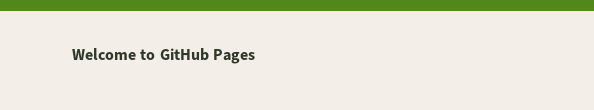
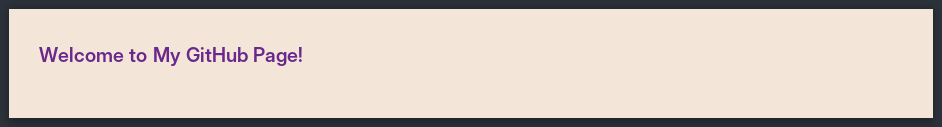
- Welcome to GitHub Pages
+ Welcome to My GitHub Page!

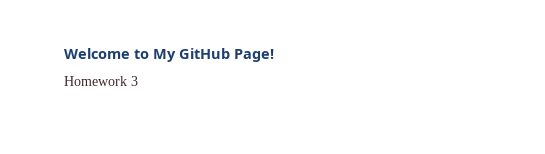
+ Homework 3

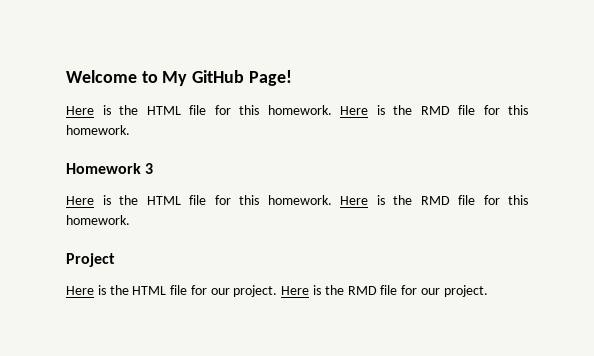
  Welcome to My GitHub Page!
+ Here is the HTML file for this homework. Here is the RMD file for this homework.
  Homework 3
+ Here is the HTML file for this homework. Here is the RMD file for this homework.
+ Project
+ Here is the HTML file for our project. Here is the RMD file for our project.

